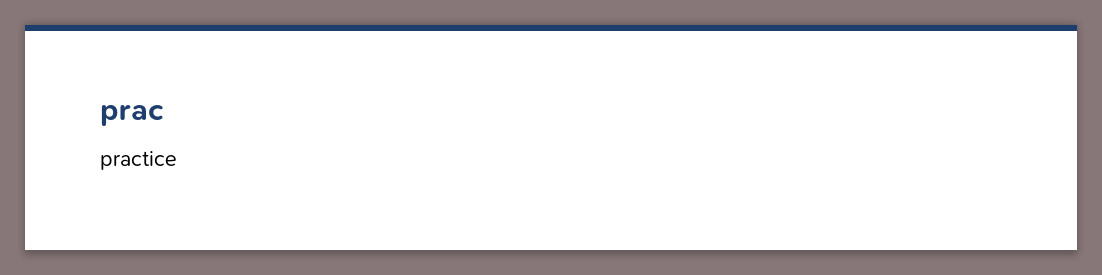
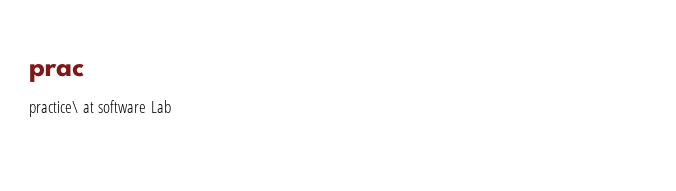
- practice
+ practice\ at software Lab

